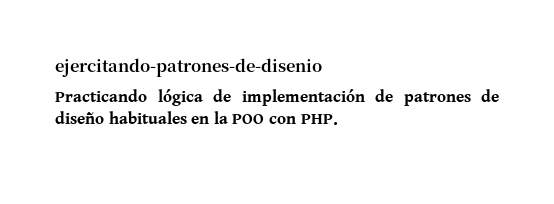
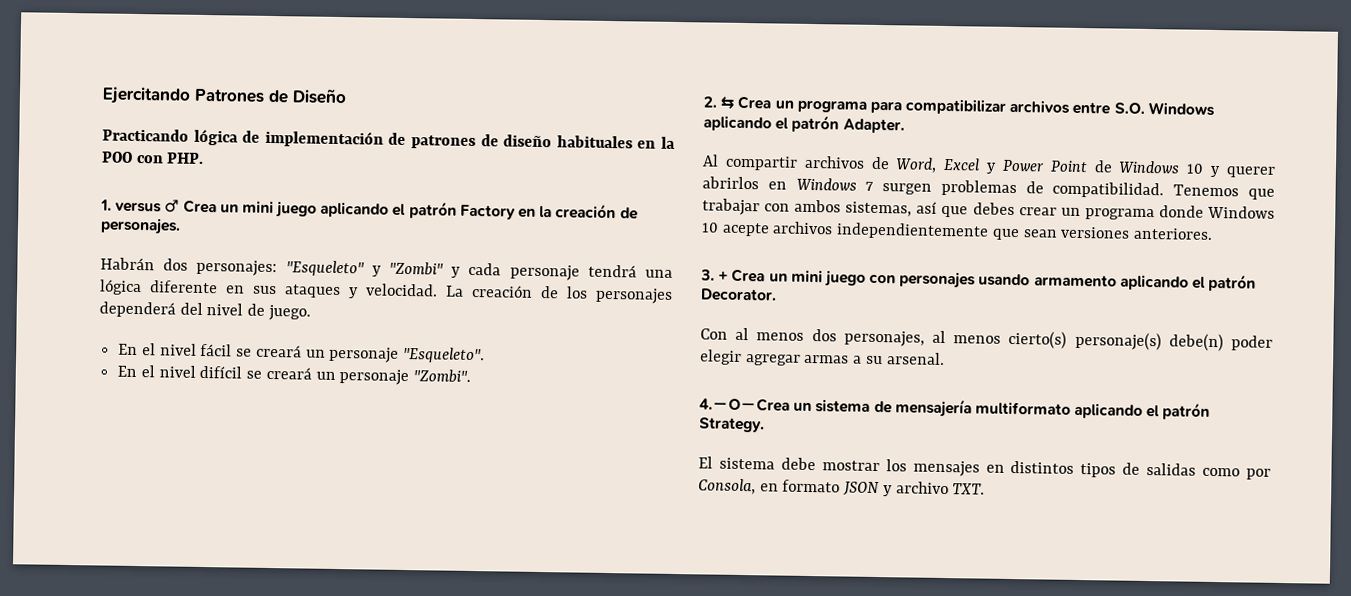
- ejercitando-patrones-de-disenio
+ Ejercitando Patrones de Diseño
+ 1. versus ♂ Crea un mini juego aplicando el patrón Factory en la creación de personajes.
+ Habrán dos personajes: "Esqueleto" y "Zombi" y cada personaje tendrá una lógica diferente en sus ataques y velocidad. La creación de los personajes dependerá del nivel de juego.
+ En el nivel fácil se creará un personaje "Esqueleto".
+ En el nivel difícil se creará un personaje "Zombi".
+ 2. ⇆ Crea un programa para compatibilizar archivos entre S.O. Windows aplicando el patrón Adapter.
+ Al compartir archivos de Word, Excel y Power Point de Windows 10 y querer abrirlos en Windows 7 surgen problemas de compatibilidad. Tenemos que trabajar con ambos sistemas, así que debes crear un programa donde Windows 10 acepte archivos independientemente que sean versiones anteriores.
+ 3. + Crea un mini juego con personajes usando armamento aplicando el patrón Decorator.
+ Con al menos dos personajes, al menos cierto(s) personaje(s) debe(n) poder elegir agregar armas a su arsenal.
+ 4.－O－Crea un sistema de mensajería multiformato aplicando el patrón Strategy.
+ El sistema debe mostrar los mensajes en distintos tipos de salidas como por Consola, en formato JSON y archivo TXT.

